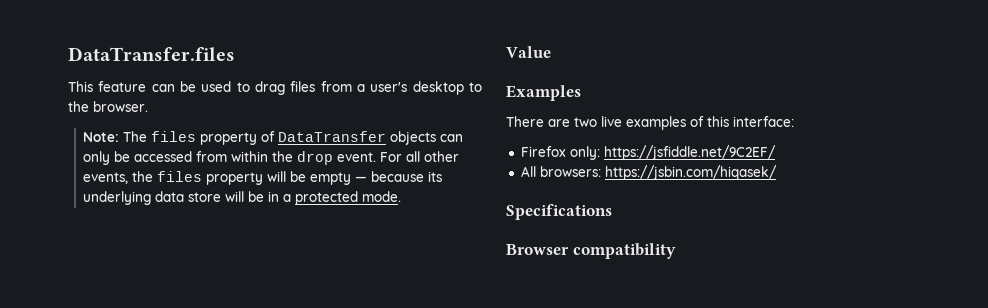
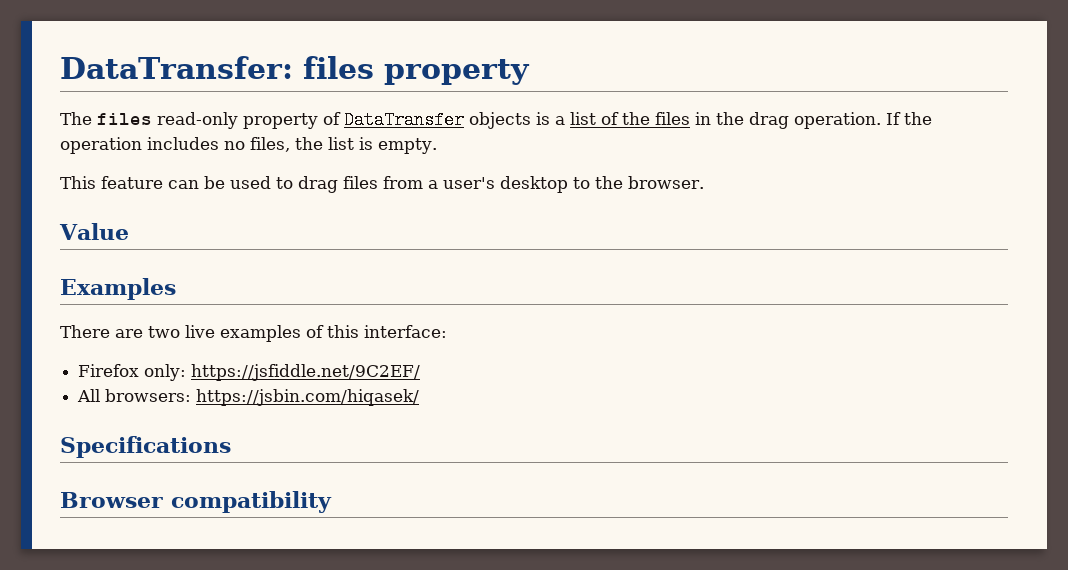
- DataTransfer.files
+ DataTransfer: files property
+ The files read-only property of DataTransfer objects is a list of the files in the drag operation. If the operation includes no files, the list is empty.
- Note: The files property of DataTransfer objects can only be accessed from within the drop event. For all other events, the files property will be empty — because its underlying data store will be in a protected mode.

